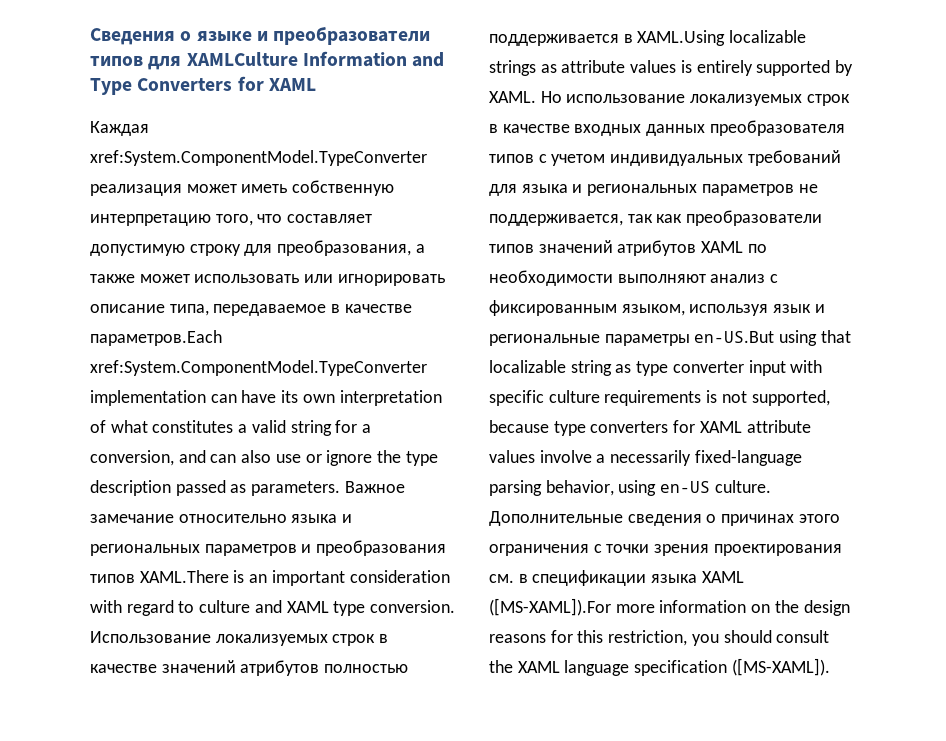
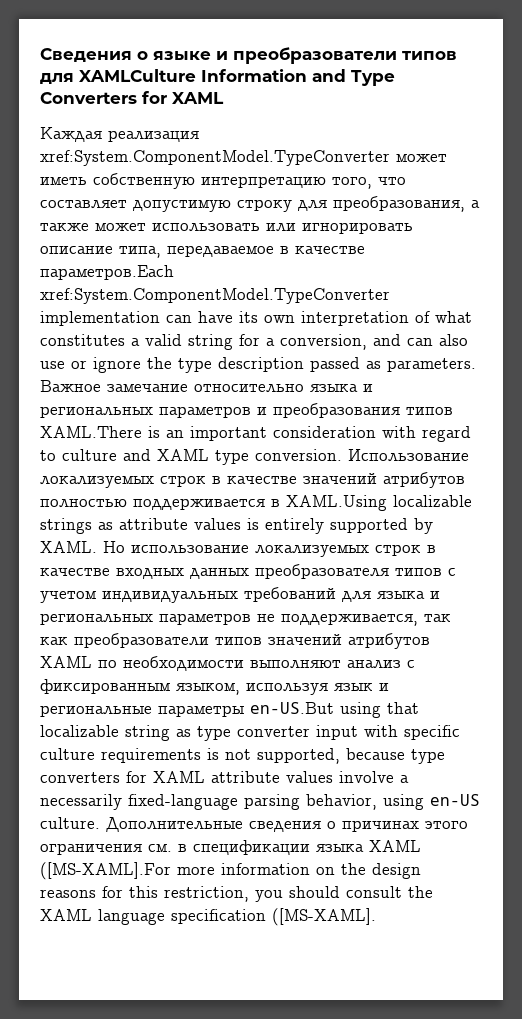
- Каждая xref:System.ComponentModel.TypeConverter реализация может иметь собственную интерпретацию того, что составляет допустимую строку для преобразования, а также может использовать или игнорировать описание типа, передаваемое в качестве параметров.Each xref:System.ComponentModel.TypeConverter implementation can have its own interpretation of what constitutes a valid string for a conversion, and can also use or ignore the type description passed as parameters.
+ Каждая реализация xref:System.ComponentModel.TypeConverter может иметь собственную интерпретацию того, что составляет допустимую строку для преобразования, а также может использовать или игнорировать описание типа, передаваемое в качестве параметров.Each xref:System.ComponentModel.TypeConverter implementation can have its own interpretation of what constitutes a valid string for a conversion, and can also use or ignore the type description passed as parameters.
- Дополнительные сведения о причинах этого ограничения с точки зрения проектирования см. в спецификации языка XAML ([MS-XAML]).For more information on the design reasons for this restriction, you should consult the XAML language specification ([MS-XAML]).
+ Дополнительные сведения о причинах этого ограничения см. в спецификации языка XAML ([MS-XAML].For more information on the design reasons for this restriction, you should consult the XAML language specification ([MS-XAML].

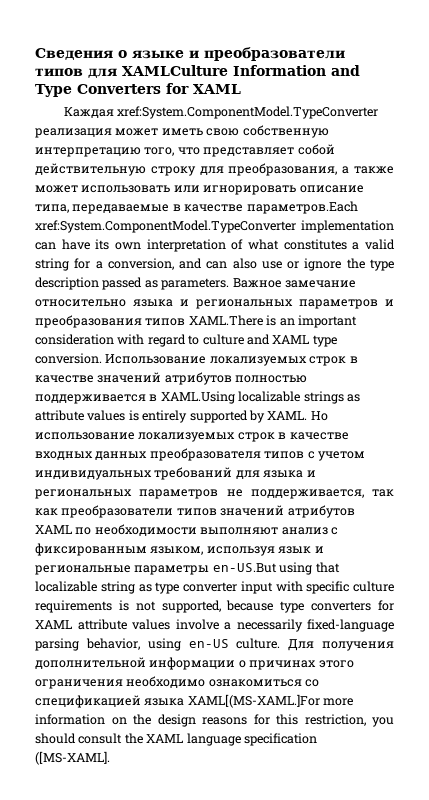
- Каждая реализация xref:System.ComponentModel.TypeConverter может иметь собственную интерпретацию того, что составляет допустимую строку для преобразования, а также может использовать или игнорировать описание типа, передаваемое в качестве параметров.Each xref:System.ComponentModel.TypeConverter implementation can have its own interpretation of what constitutes a valid string for a conversion, and can also use or ignore the type description passed as parameters.
+ Каждая xref:System.ComponentModel.TypeConverter реализация может иметь свою собственную интерпретацию того, что представляет собой действительную строку для преобразования, а также может использовать или игнорировать описание типа, передаваемые в качестве параметров.Each xref:System.ComponentModel.TypeConverter implementation can have its own interpretation of what constitutes a valid string for a conversion, and can also use or ignore the type description passed as parameters.
- Дополнительные сведения о причинах этого ограничения см. в спецификации языка XAML ([MS-XAML].For more information on the design reasons for this restriction, you should consult the XAML language specification ([MS-XAML].
+ Для получения дополнительной информации о причинах этого ограничения необходимо ознакомиться со спецификацией языка XAML[(MS-XAML.]For more information on the design reasons for this restriction, you should consult the XAML language specification ([MS-XAML].

